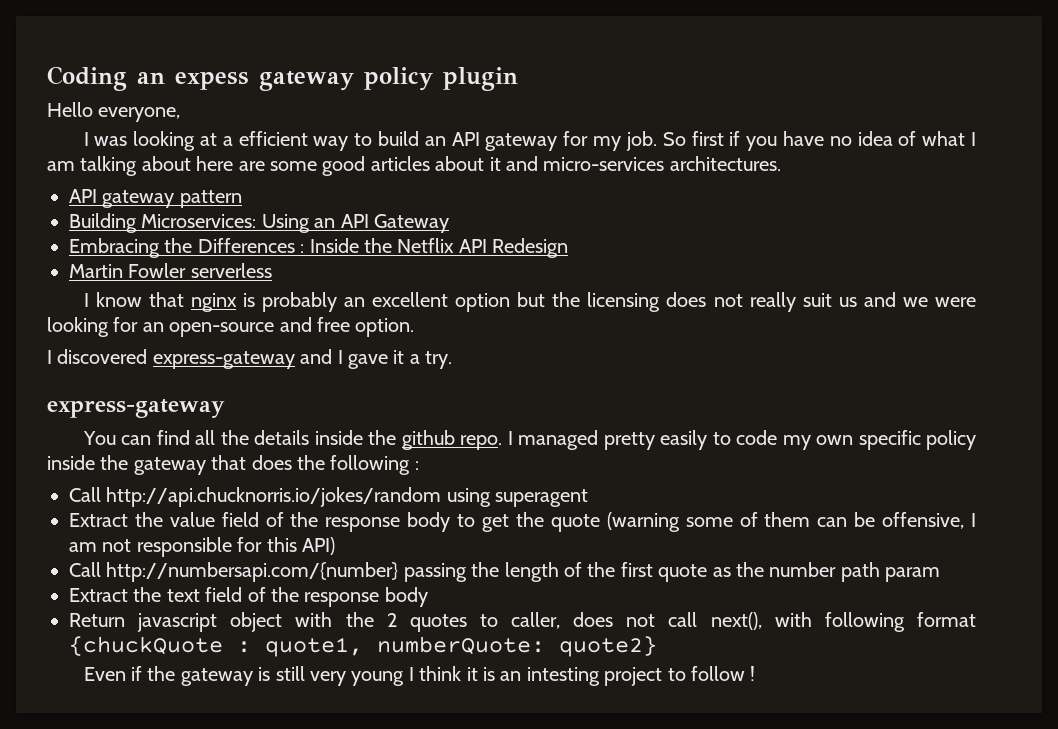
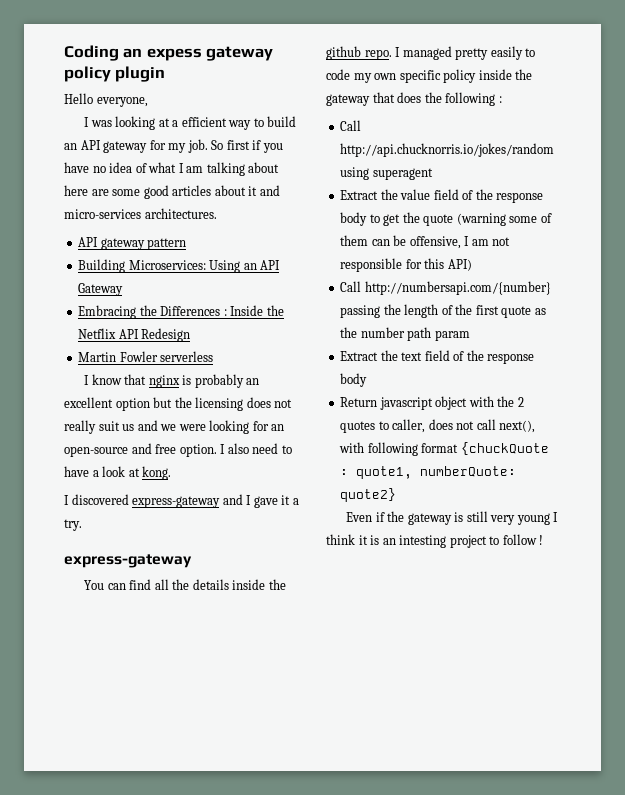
+ I also need to have a look at kong.

